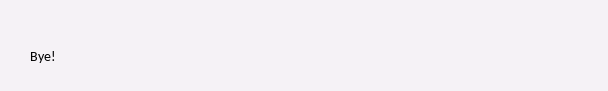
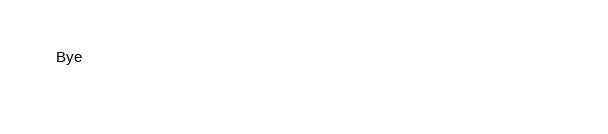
- Bye!
+ Bye

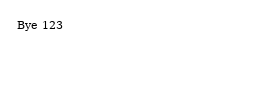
- Bye
+ Bye 123

